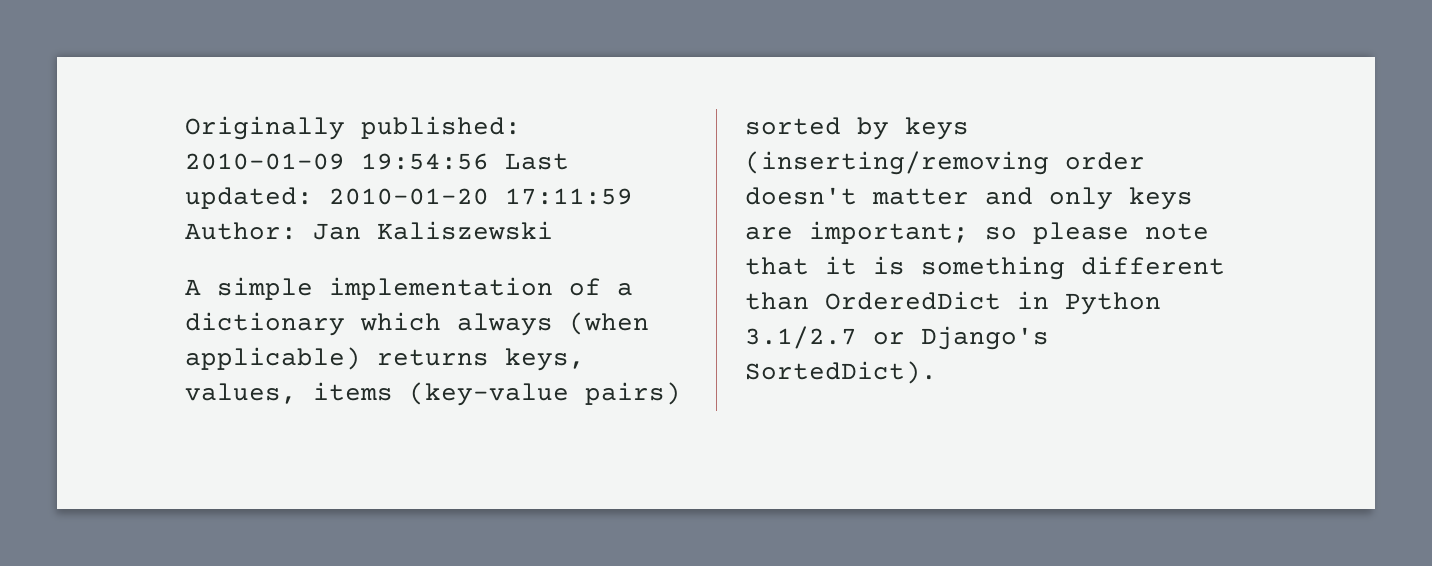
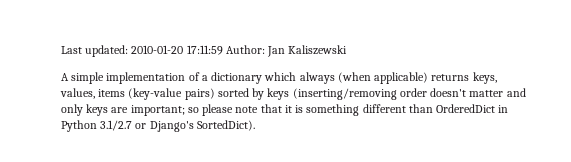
- Originally published: 2010-01-09 19:54:56 Last updated: 2010-01-20 17:11:59 Author: Jan Kaliszewski
+ Last updated: 2010-01-20 17:11:59 Author: Jan Kaliszewski

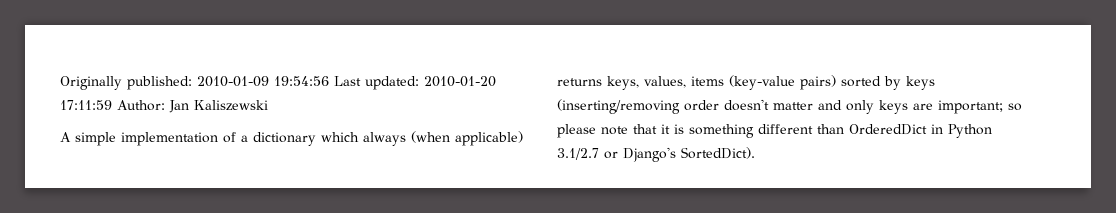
- Last updated: 2010-01-20 17:11:59 Author: Jan Kaliszewski
+ Originally published: 2010-01-09 19:54:56 Last updated: 2010-01-20 17:11:59 Author: Jan Kaliszewski

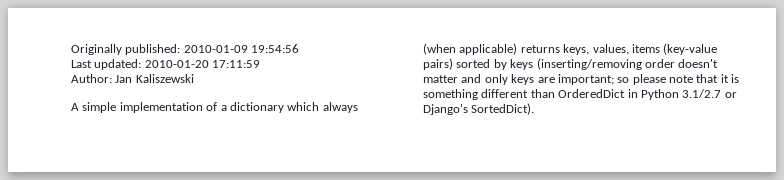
- Originally published: 2010-01-09 19:54:56 Last updated: 2010-01-20 17:11:59 Author: Jan Kaliszewski
+ Originally published: 2010-01-09 19:54:56
+ Last updated: 2010-01-20 17:11:59
+ Author: Jan Kaliszewski

